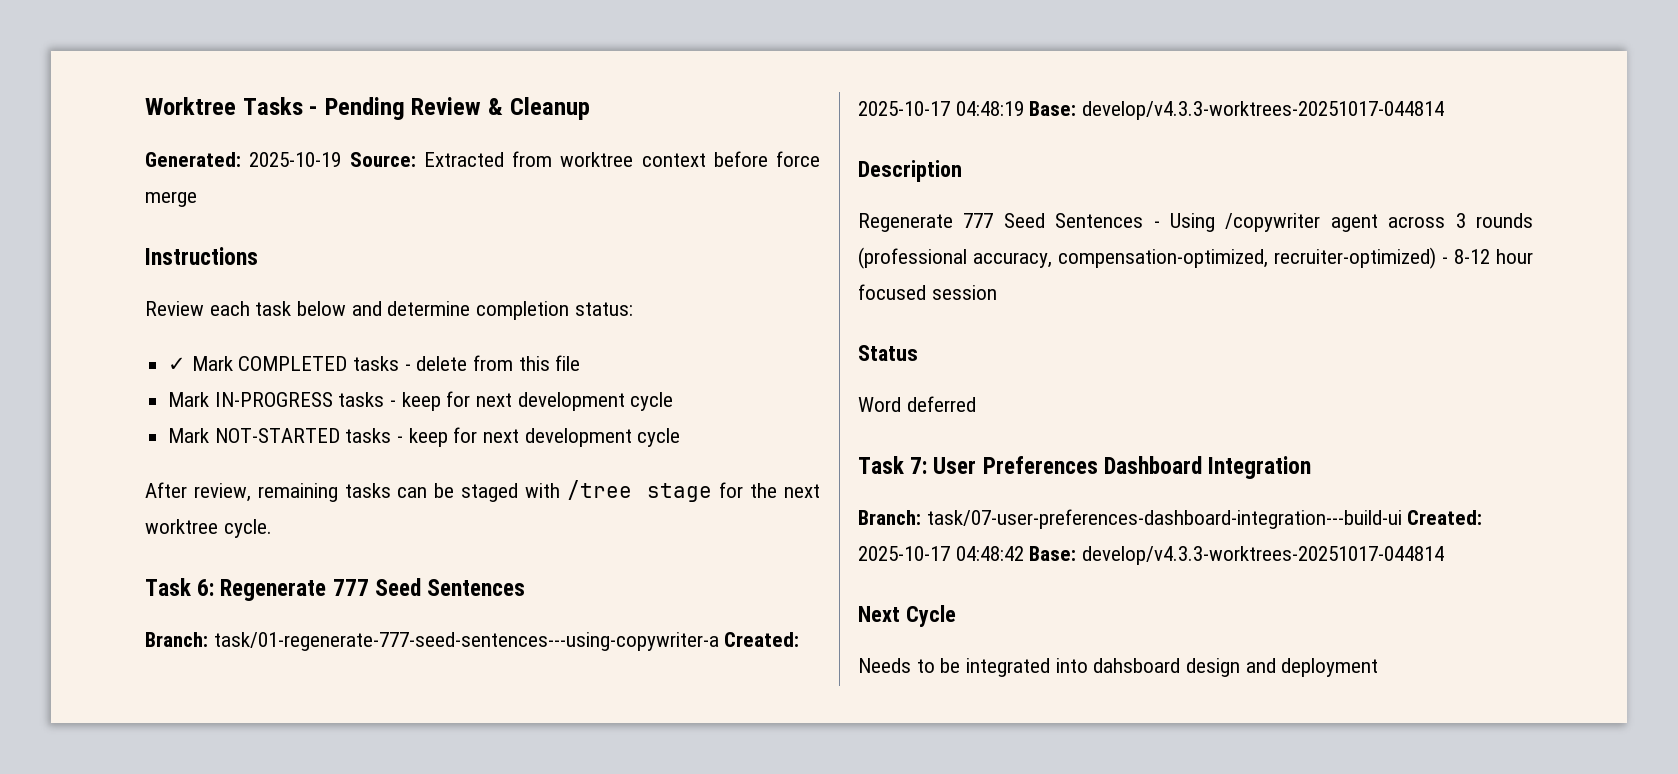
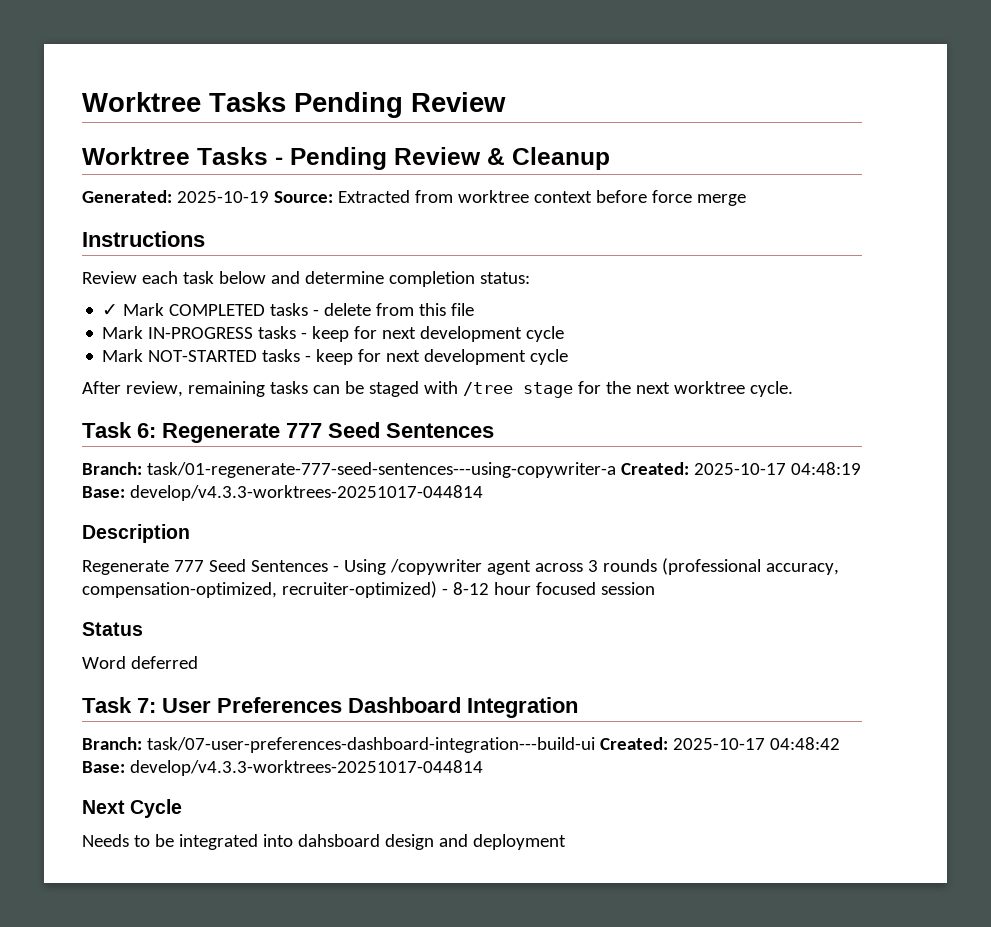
+ Worktree Tasks Pending Review

